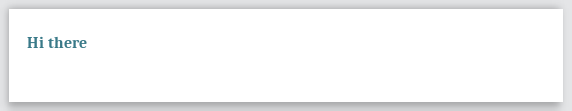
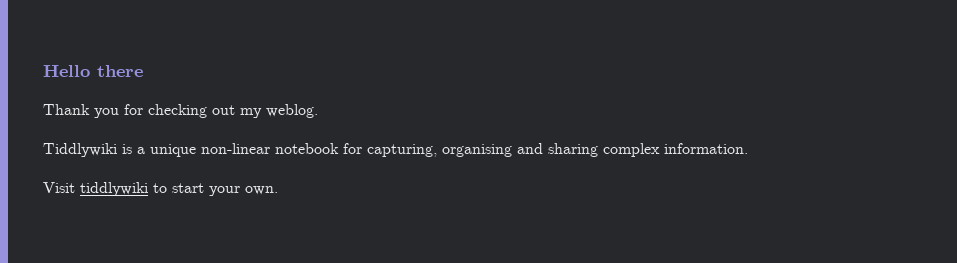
- Hi there
+ Hello there
+ Thank you for checking out my weblog.
+ Tiddlywiki is a unique non-linear notebook for capturing, organising and sharing complex information.
+ Visit tiddlywiki to start your own.

